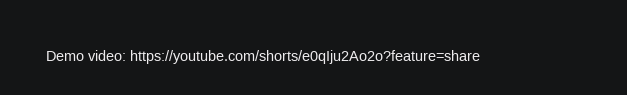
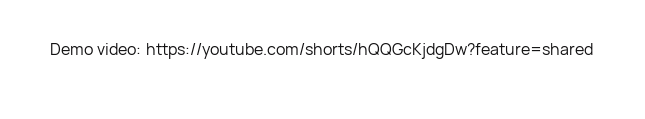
- Demo video: https://youtube.com/shorts/e0qIju2Ao2o?feature=share
+ Demo video: https://youtube.com/shorts/hQQGcKjdgDw?feature=shared

